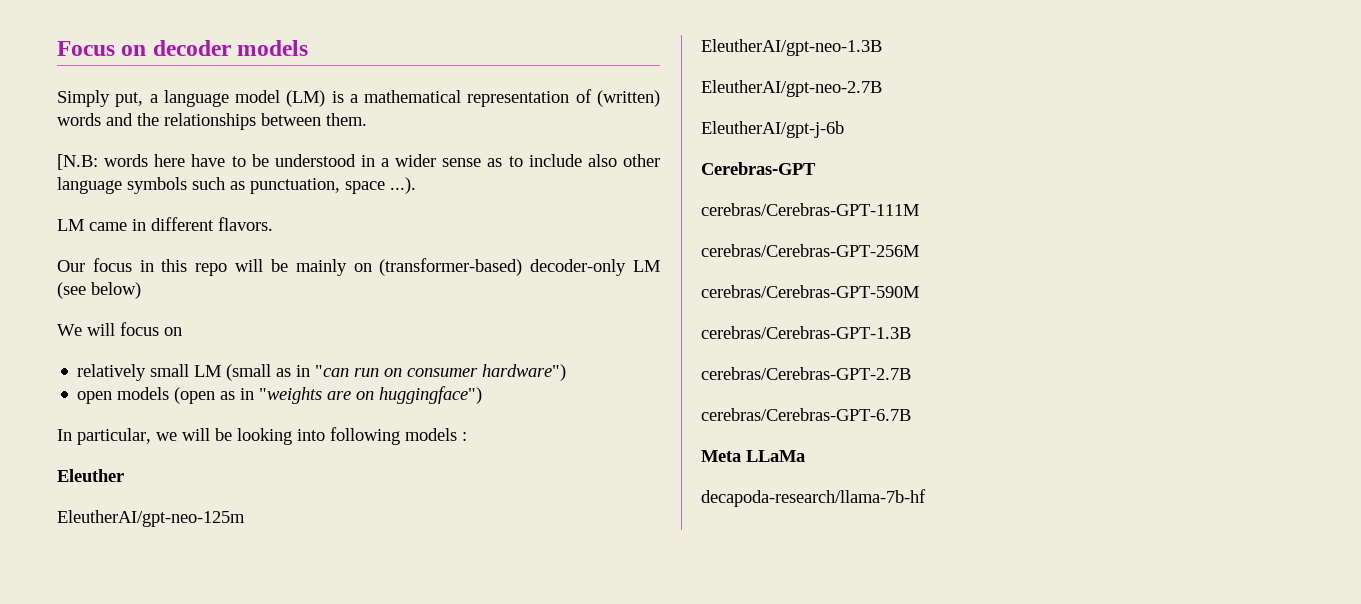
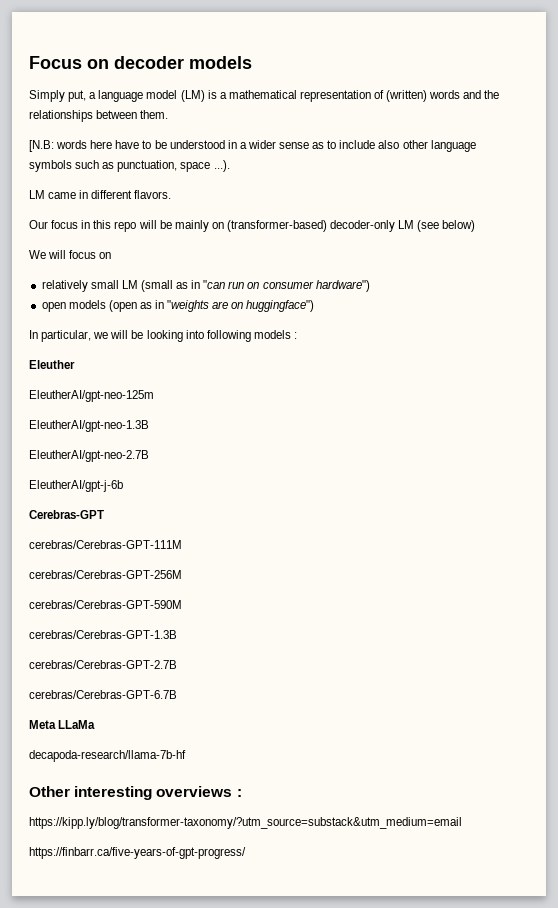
+ Other interesting overviews :
+ https://kipp.ly/blog/transformer-taxonomy/?utm_source=substack&utm_medium=email
+ https://finbarr.ca/five-years-of-gpt-progress/

